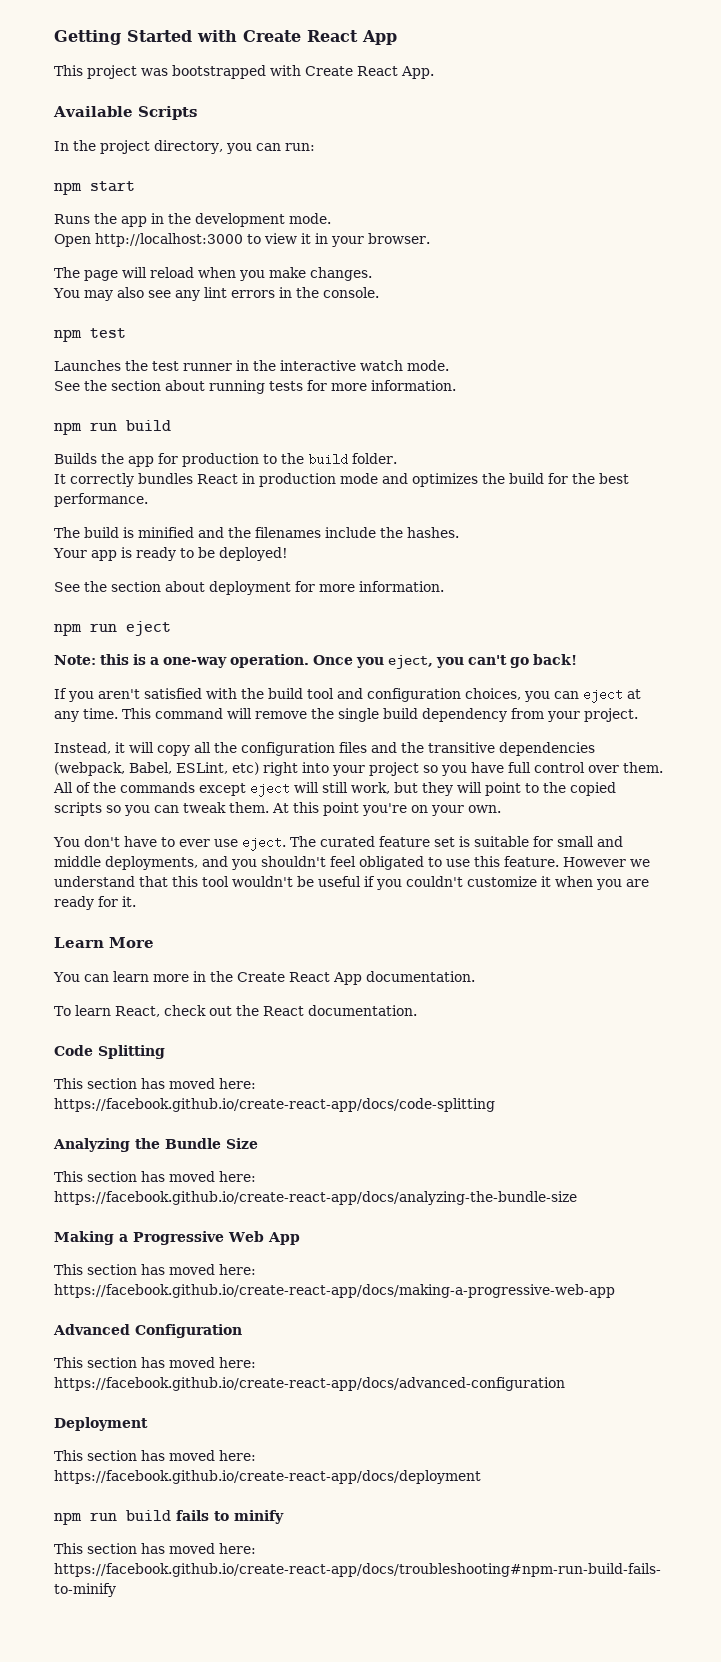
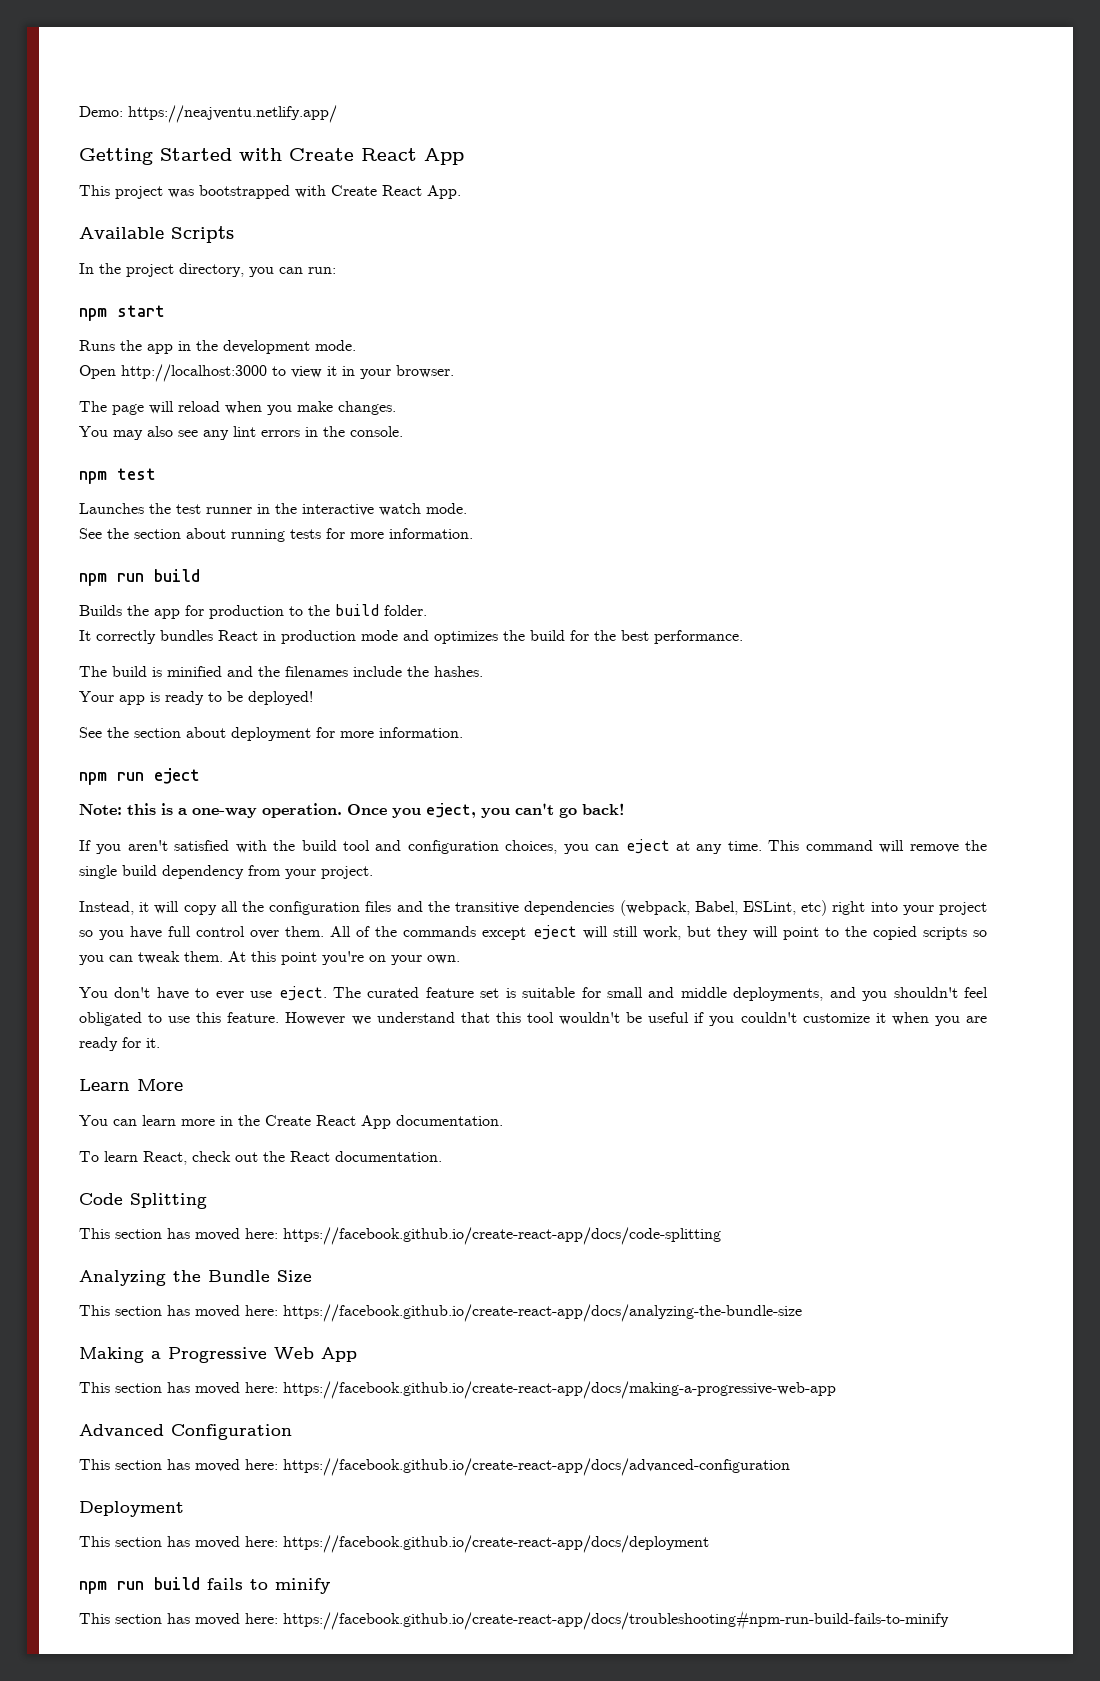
+ Demo: https://neajventu.netlify.app/

